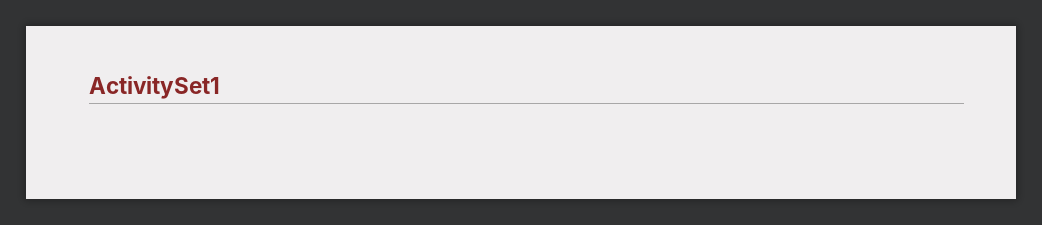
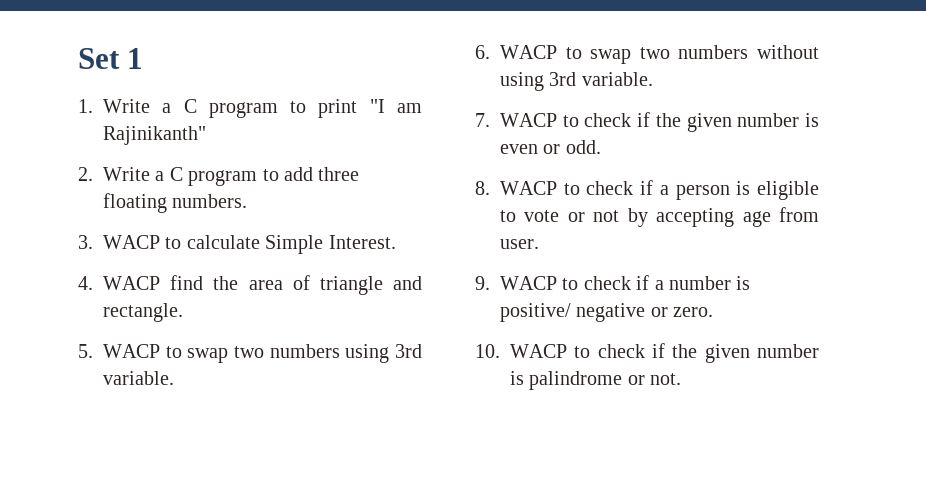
- ActivitySet1
+ Set 1
+ 1. Write a C program to print "I am Rajinikanth"
+ 2. Write a C program to add three floating numbers.
+ 3. WACP to calculate Simple Interest.
+ 4. WACP find the area of triangle and rectangle.
+ 5. WACP to swap two numbers using 3rd variable.
+ 6. WACP to swap two numbers without using 3rd variable.
+ 7. WACP to check if the given number is even or odd.
+ 8. WACP to check if a person is eligible to vote or not by accepting age from user.
+ 9. WACP to check if a number is positive/ negative or zero.
+ 10. WACP to check if the given number is palindrome or not.

